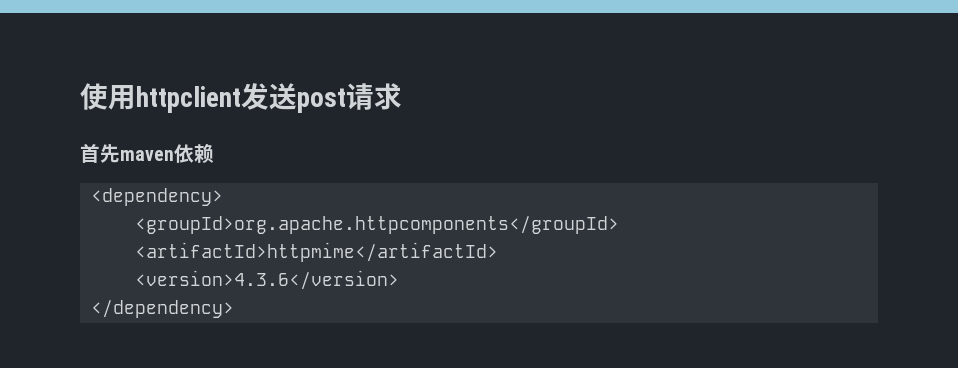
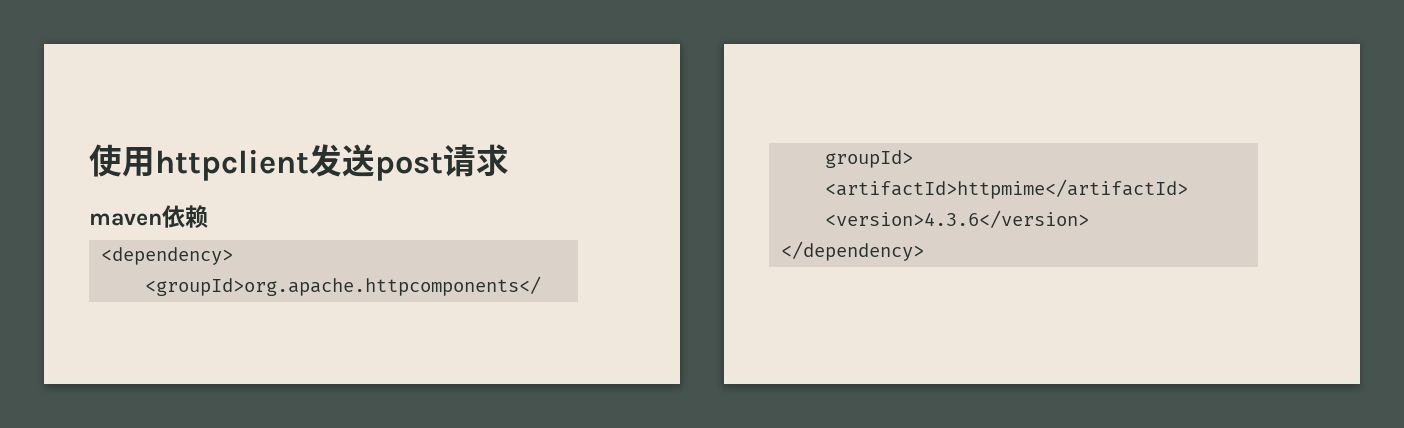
- 首先maven依赖
+ maven依赖

